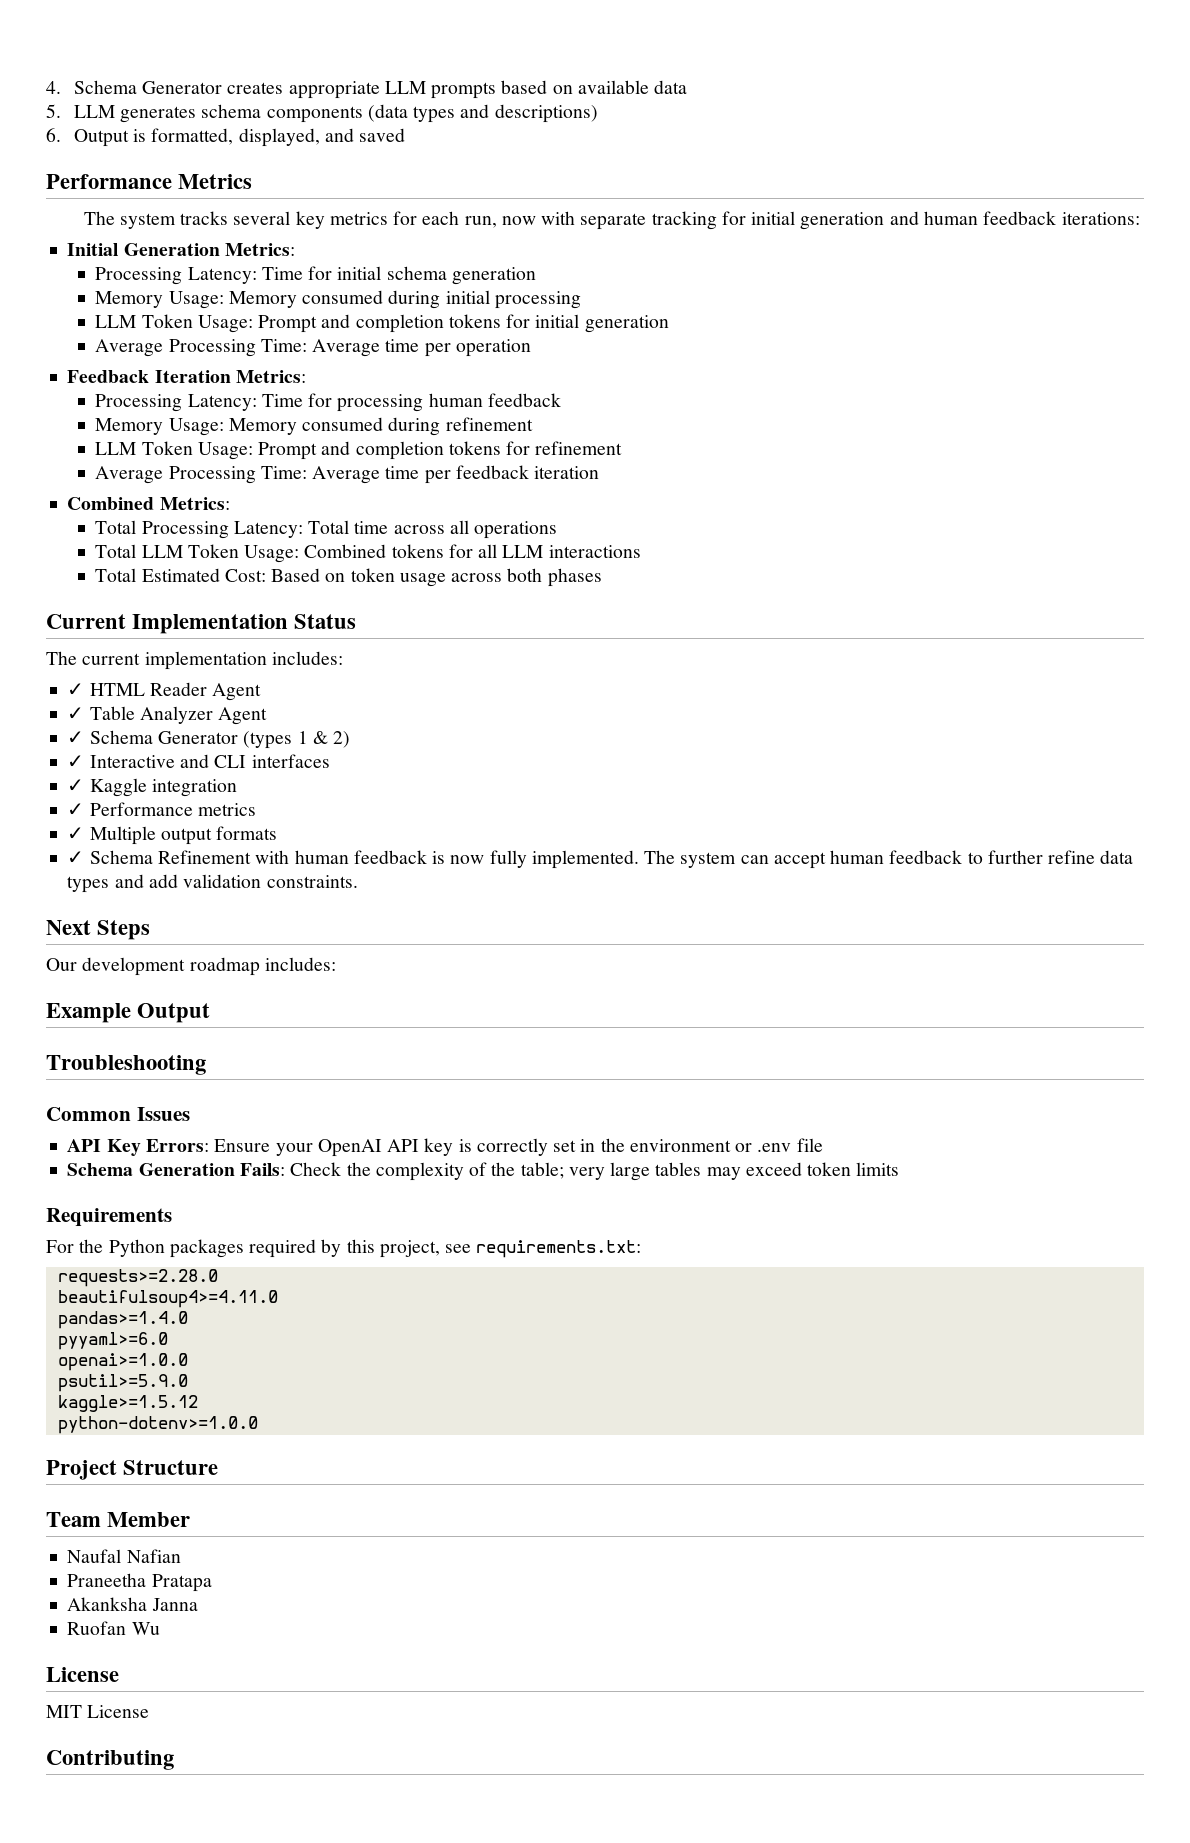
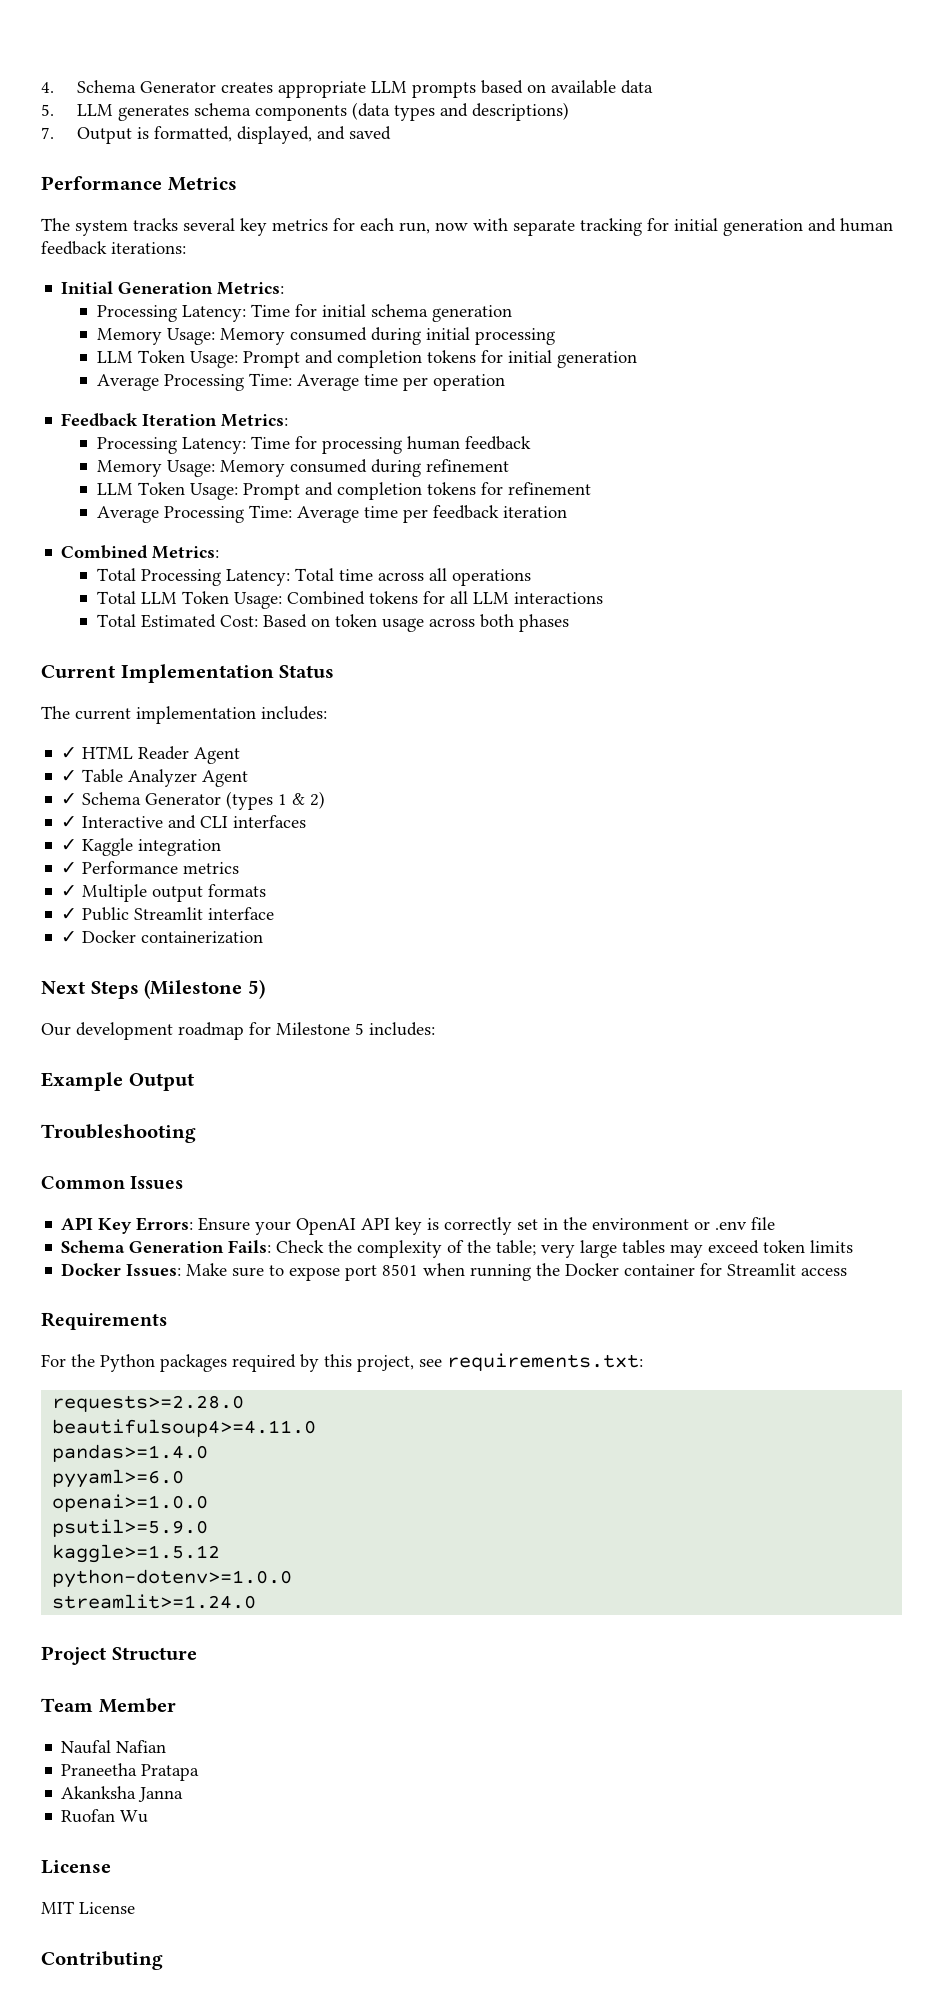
- 6. Output is formatted, displayed, and saved
+ 7. Output is formatted, displayed, and saved
- ✓ Schema Refinement with human feedback is now fully implemented. The system can accept human feedback to further refine data types and add validation constraints.
+ ✓ Public Streamlit interface
+ ✓ Docker containerization
- Next Steps
+ Next Steps (Milestone 5)
- Our development roadmap includes:
+ Our development roadmap for Milestone 5 includes:
+ Docker Issues: Make sure to expose port 8501 when running the Docker container for Streamlit access
+ streamlit>=1.24.0

